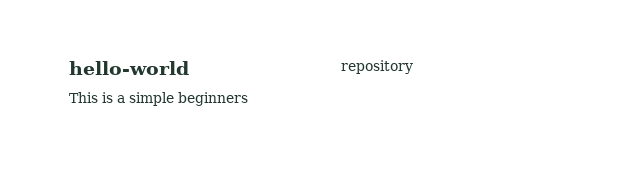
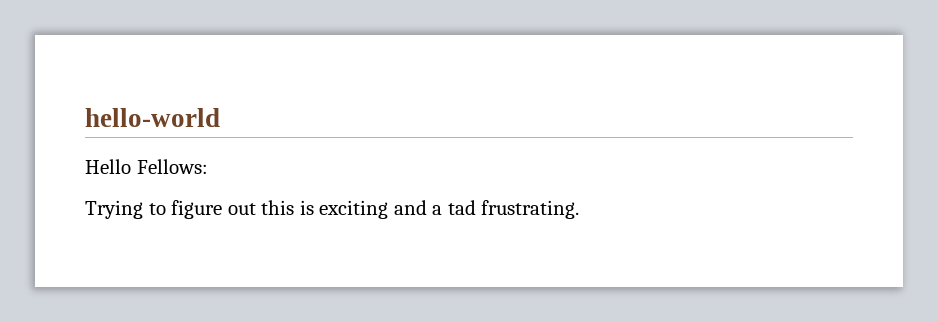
- This is a simple beginners repository
+ Hello Fellows:
+ Trying to figure out this is exciting and a tad frustrating.

